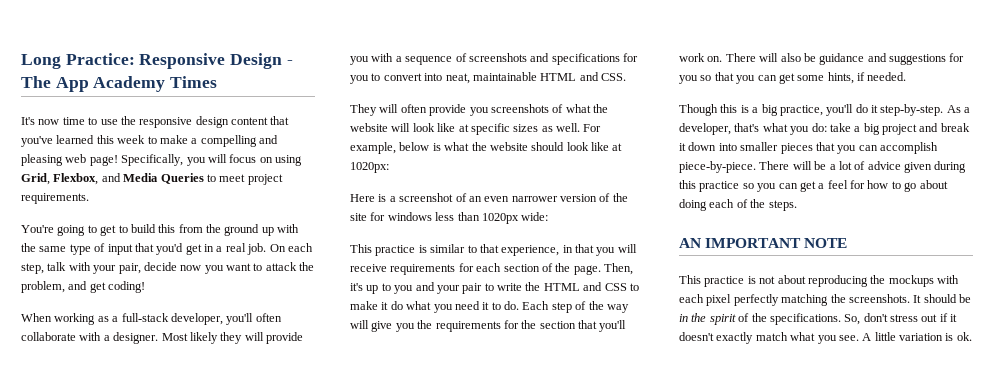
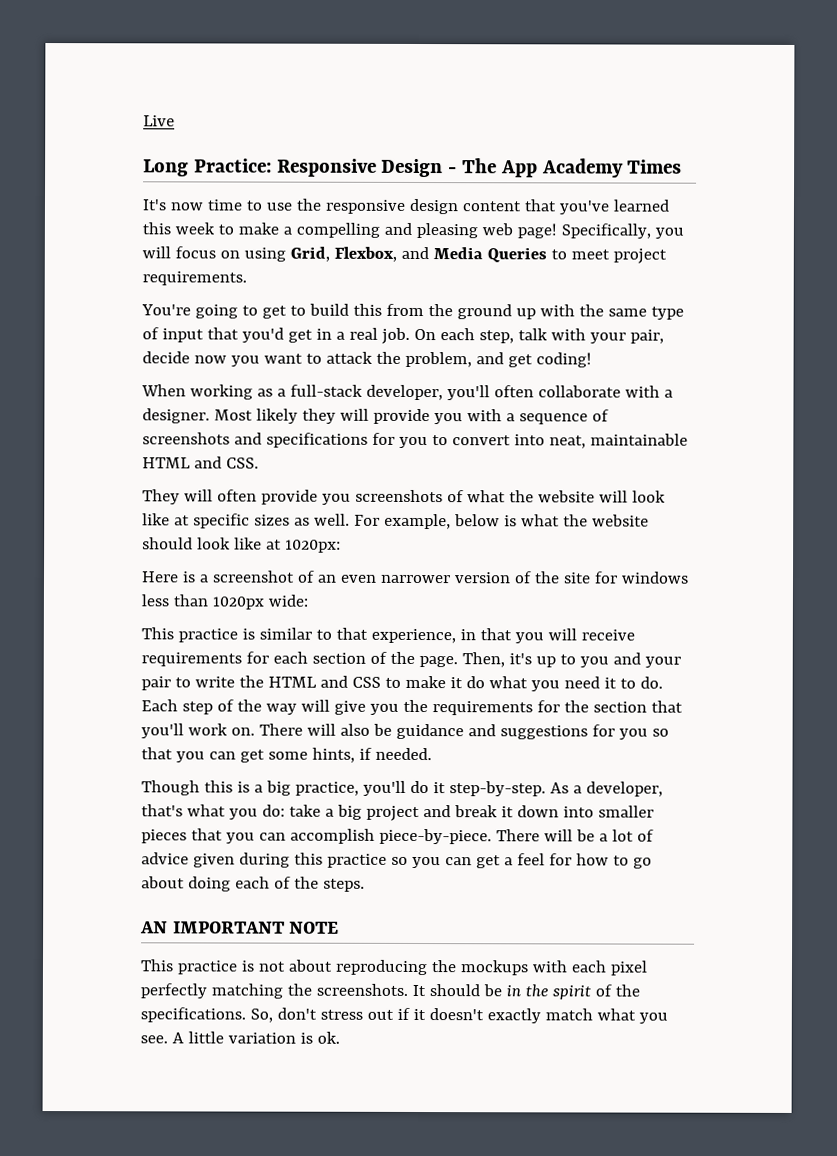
+ Live

